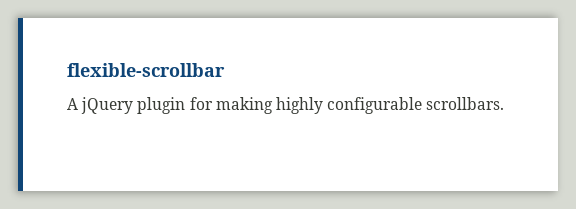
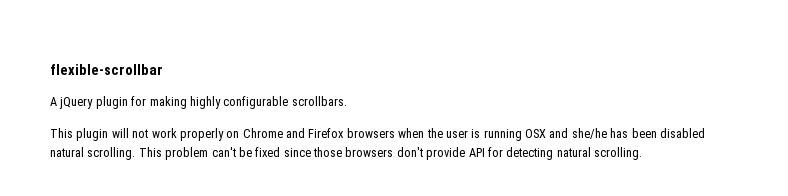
+ This plugin will not work properly on Chrome and Firefox browsers when the user is running OSX and she/he has been disabled natural scrolling. This problem can't be fixed since those browsers don't provide API for detecting natural scrolling.

